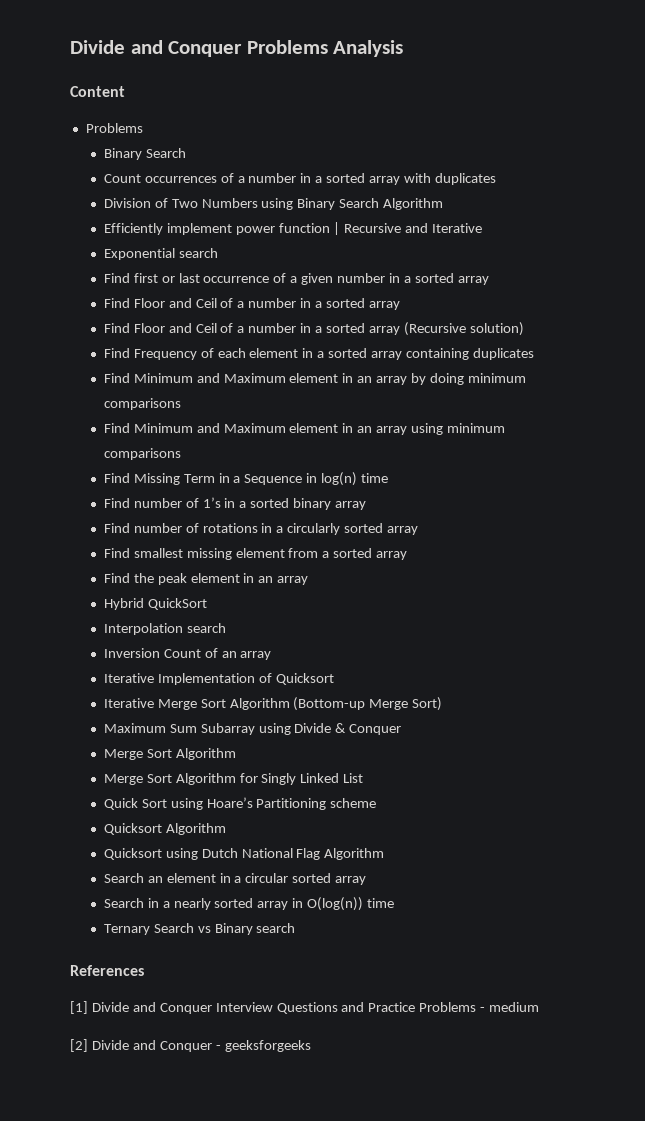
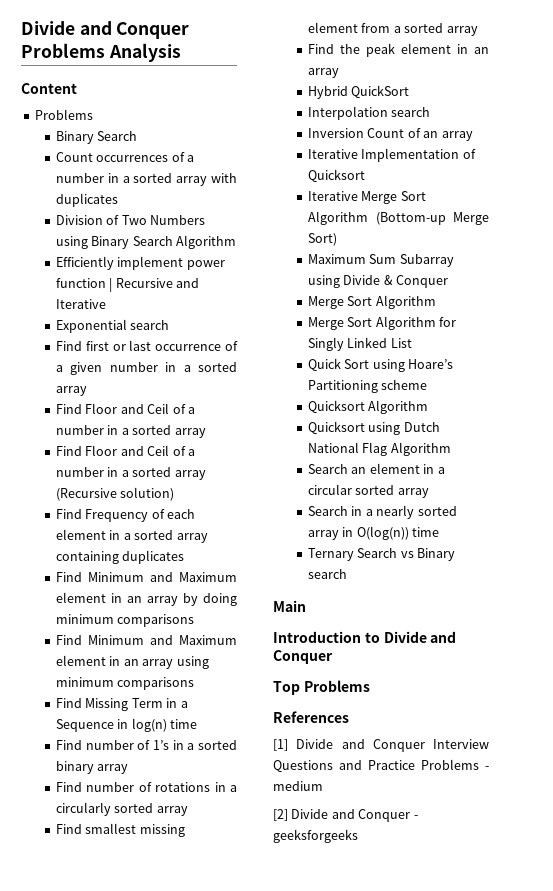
+ Main
+ Introduction to Divide and Conquer
+ Top Problems

